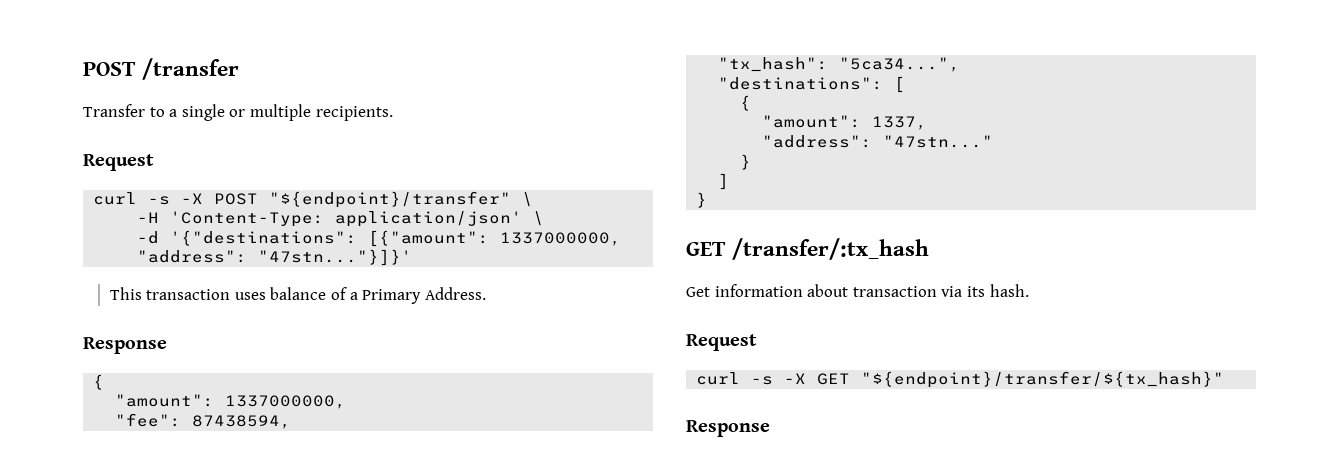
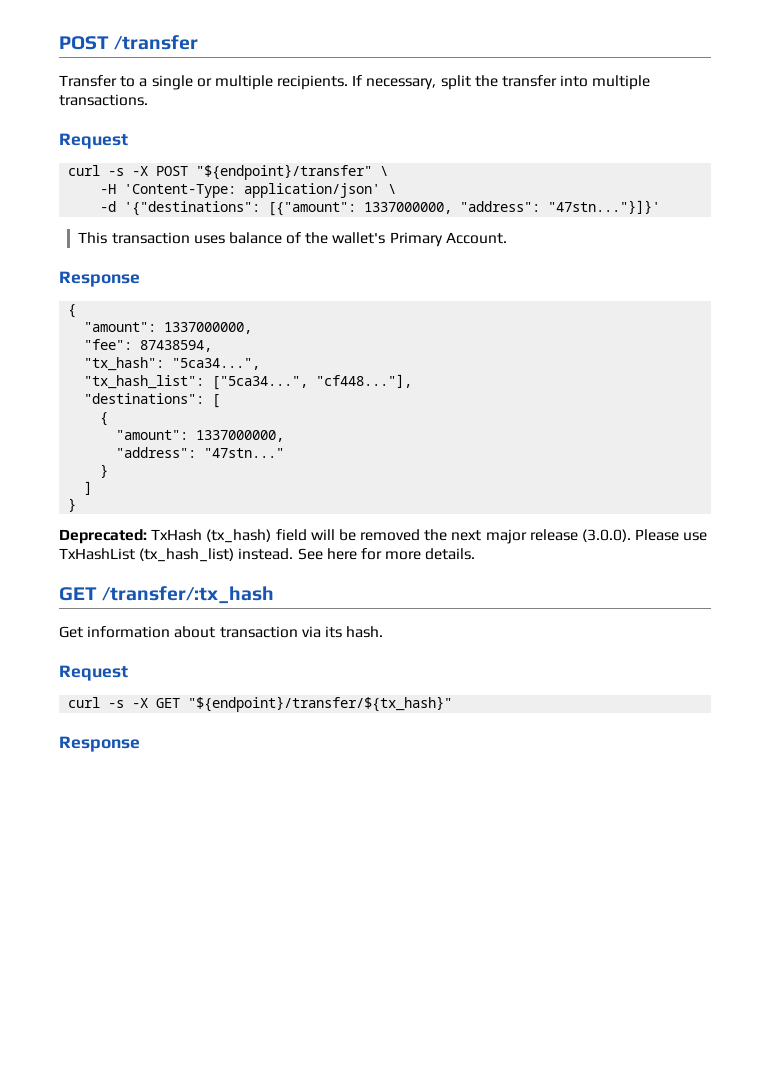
+ If necessary, split the transfer into multiple transactions.
- This transaction uses balance of a Primary Address.
+ This transaction uses balance of the wallet's Primary Account.
+ "tx_hash_list": ["5ca34...", "cf448..."],
  "destinations": [
  {
- "amount": 1337,
+ "amount": 1337000000,
+ Deprecated: TxHash (tx_hash) field will be removed the next major release (3.0.0). Please use TxHashList (tx_hash_list) instead. See here for more details.

